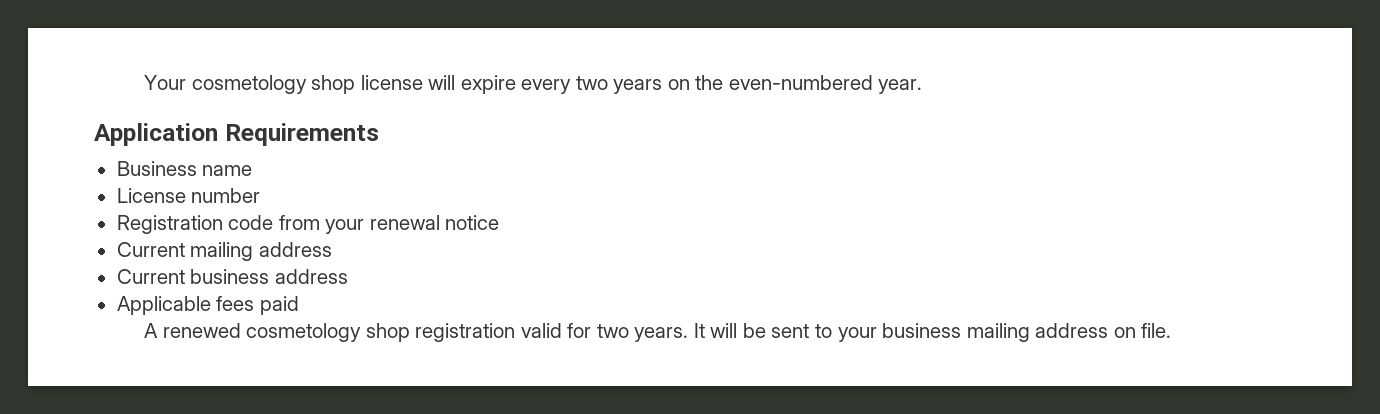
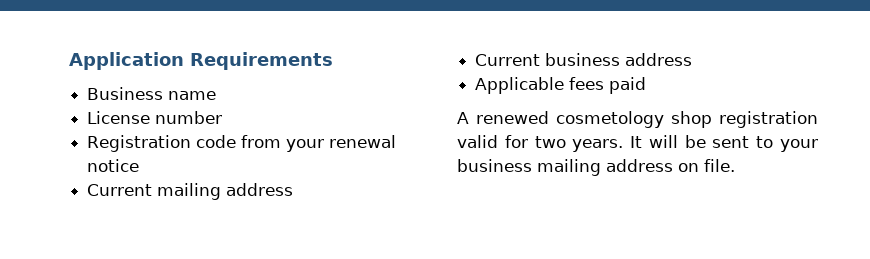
- Your cosmetology shop license will expire every two years on the even-numbered year.

